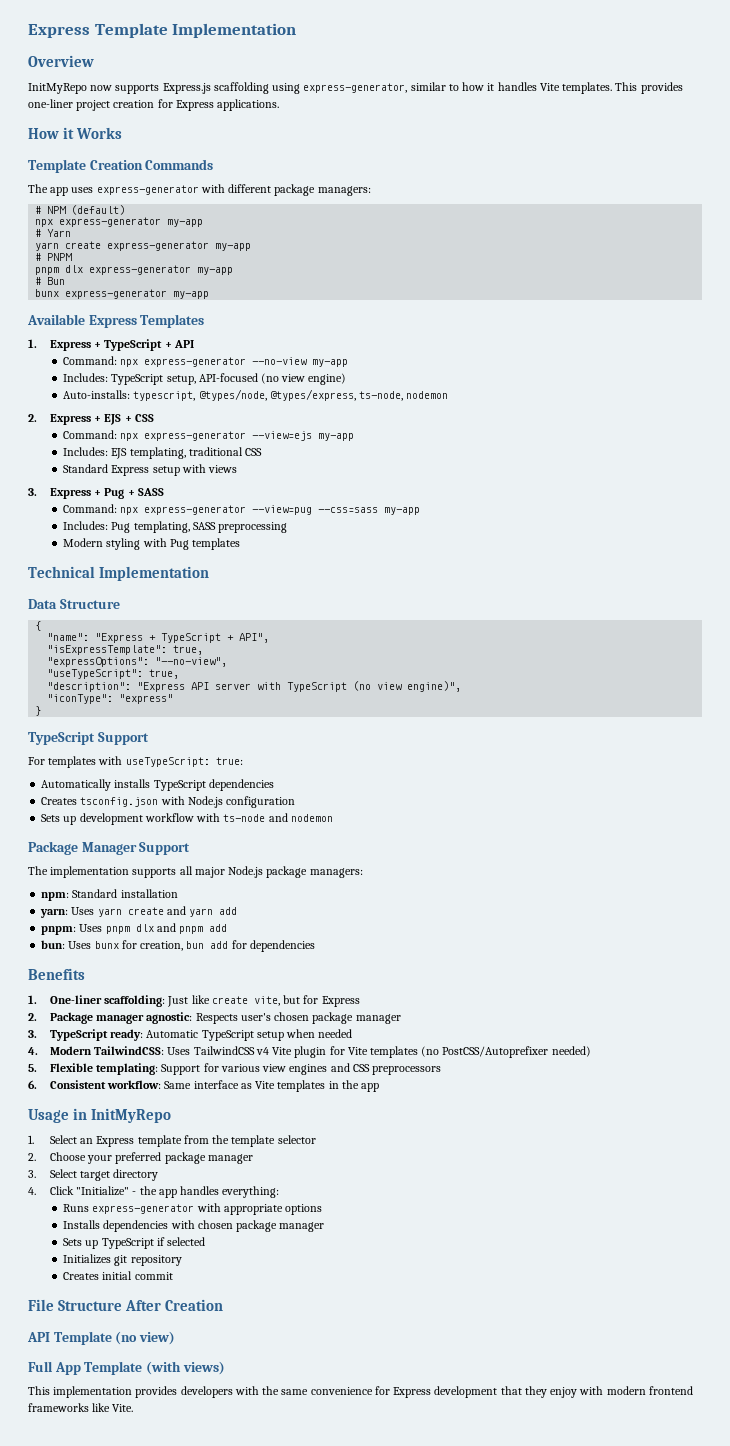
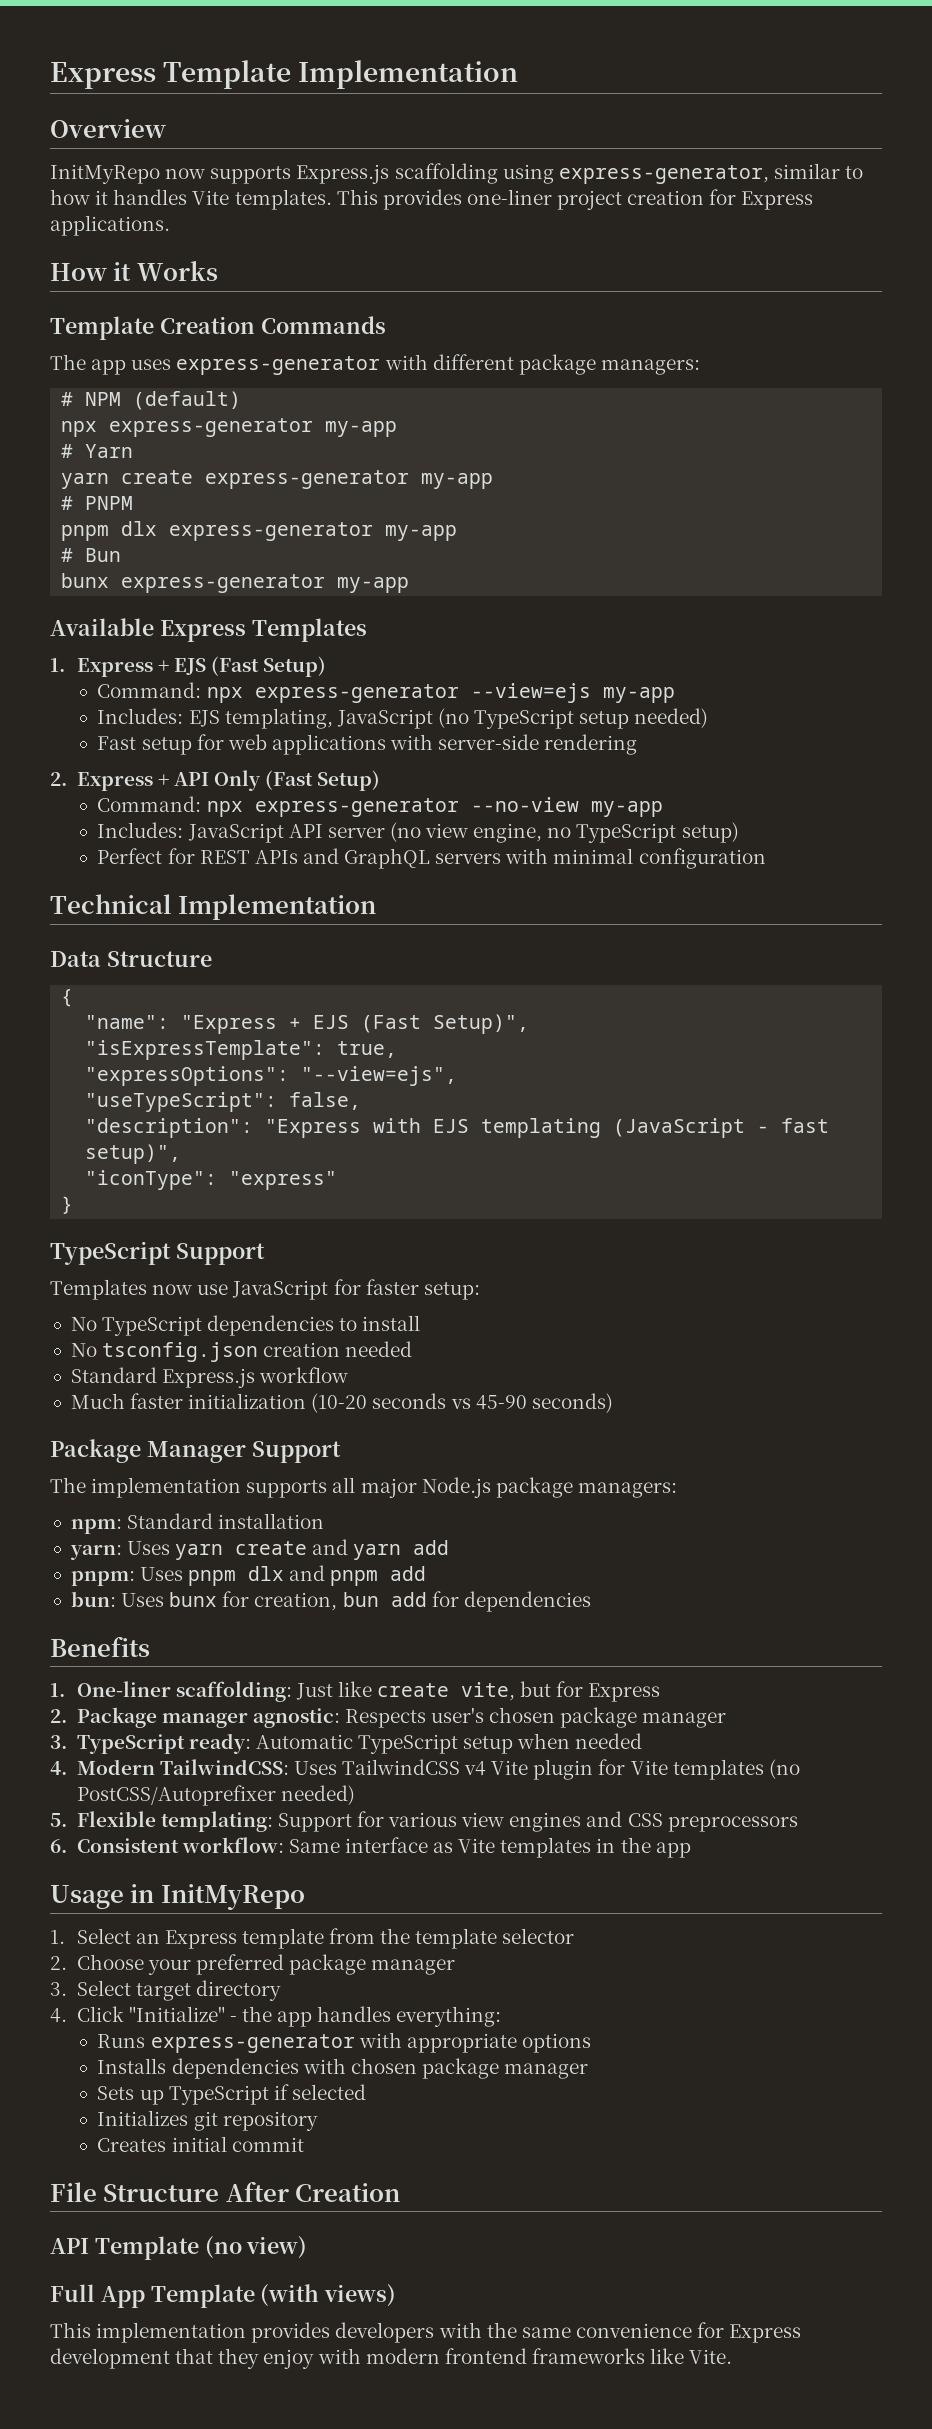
- 1. Express + TypeScript + API
- Command: npx express-generator --no-view my-app
- Includes: TypeScript setup, API-focused (no view engine)
- Auto-installs: typescript, @types/node, @types/express, ts-node, nodemon
- 2. Express + EJS + CSS
+ 1. Express + EJS (Fast Setup)
- Includes: EJS templating, traditional CSS
- Standard Express setup with views
- 3. Express + Pug + SASS
- Command: npx express-generator --view=pug --css=sass my-app
- Includes: Pug templating, SASS preprocessing
- Modern styling with Pug templates
+ Includes: EJS templating, JavaScript (no TypeScript setup needed)
+ Fast setup for web applications with server-side rendering
+ 2. Express + API Only (Fast Setup)
+ Command: npx express-generator --no-view my-app
+ Includes: JavaScript API server (no view engine, no TypeScript setup)
+ Perfect for REST APIs and GraphQL servers with minimal configuration
- "name": "Express + TypeScript + API",
+ "name": "Express + EJS (Fast Setup)",
- "expressOptions": "--no-view",
+ "expressOptions": "--view=ejs",
- "useTypeScript": true,
+ "useTypeScript": false,
- "description": "Express API server with TypeScript (no view engine)",
+ "description": "Express with EJS templating (JavaScript - fast setup)",
- For templates with useTypeScript: true:
- Automatically installs TypeScript dependencies
- Creates tsconfig.json with Node.js configuration
- Sets up development workflow with ts-node and nodemon
+ Templates now use JavaScript for faster setup:
+ No TypeScript dependencies to install
+ No tsconfig.json creation needed
+ Standard Express.js workflow
+ Much faster initialization (10-20 seconds vs 45-90 seconds)

